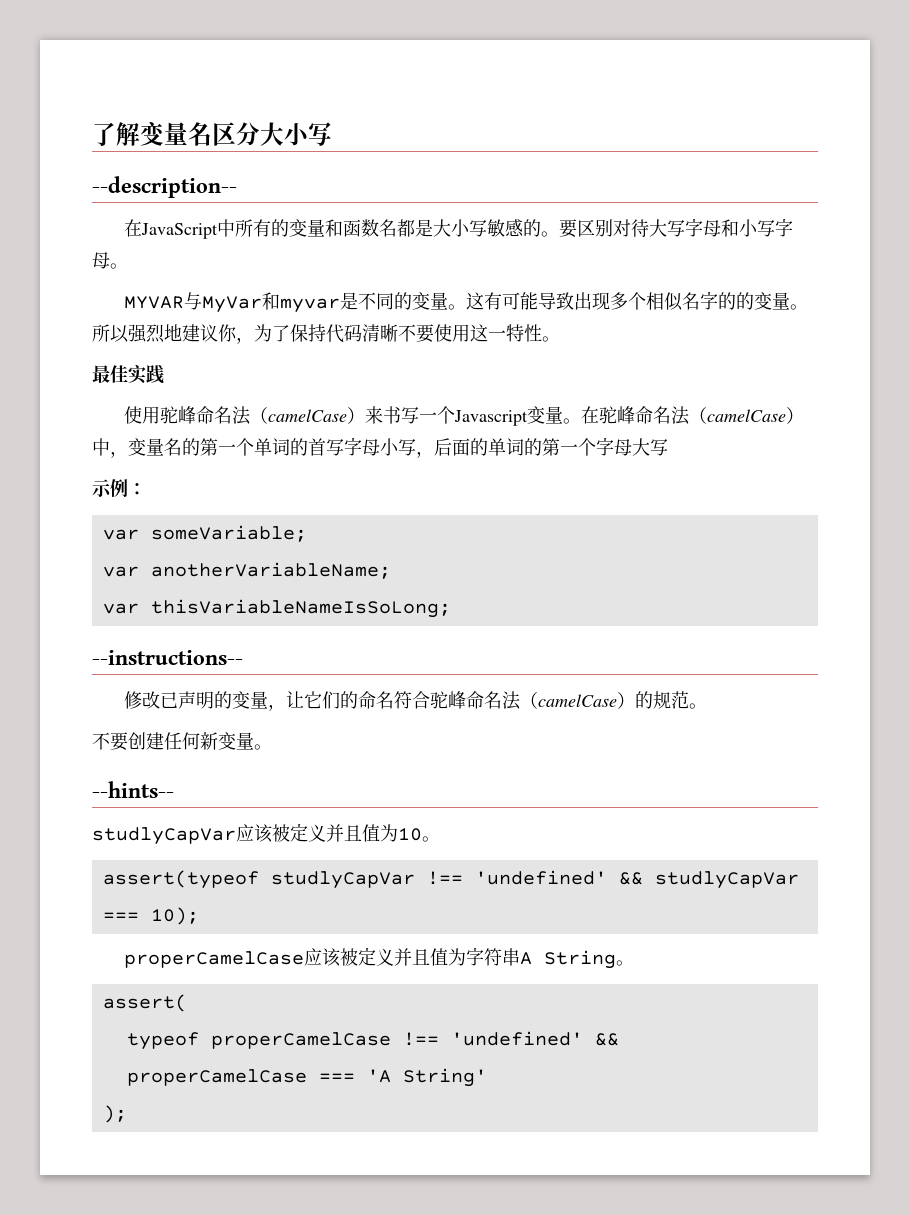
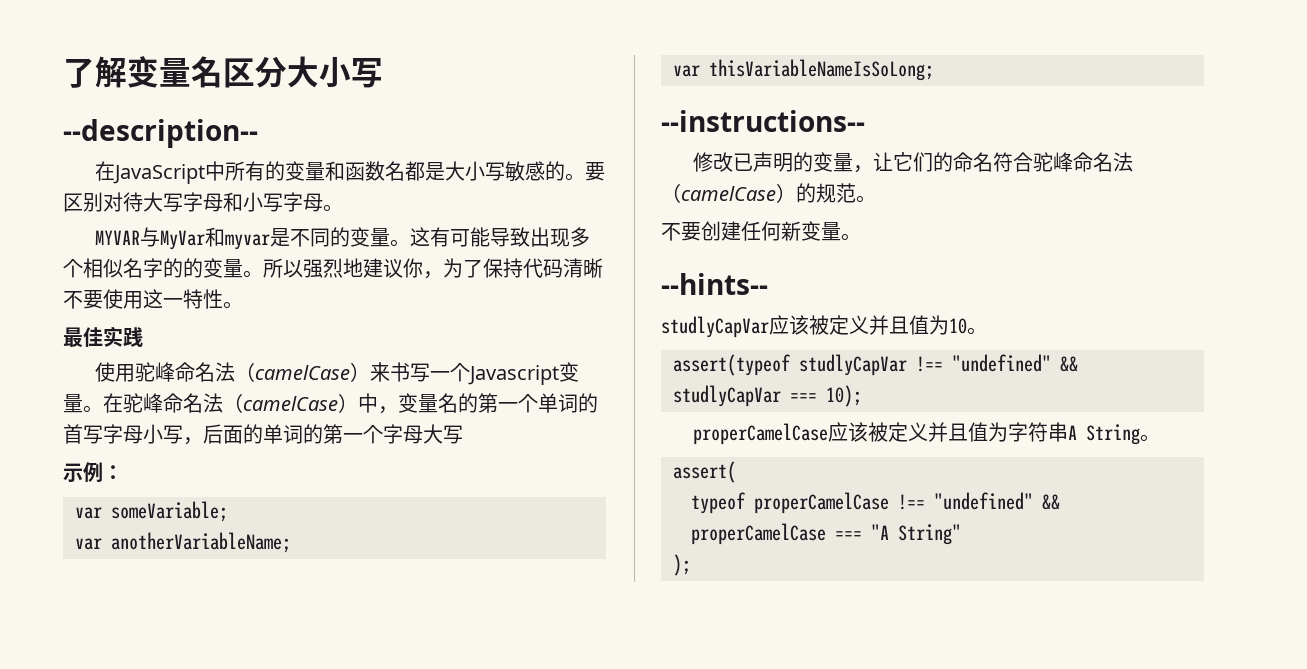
- assert(typeof studlyCapVar !== 'undefined' && studlyCapVar === 10);
+ assert(typeof studlyCapVar !== "undefined" && studlyCapVar === 10);
- typeof properCamelCase !== 'undefined' && properCamelCase === 'A String'
+ typeof properCamelCase !== "undefined" && properCamelCase === "A String"

